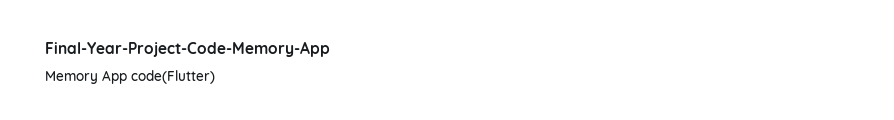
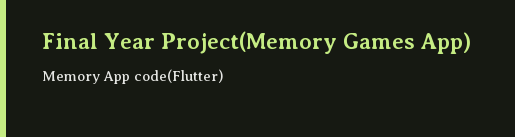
- Final-Year-Project-Code-Memory-App
+ Final Year Project(Memory Games App)

